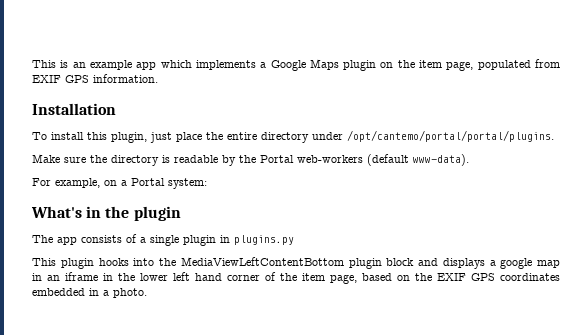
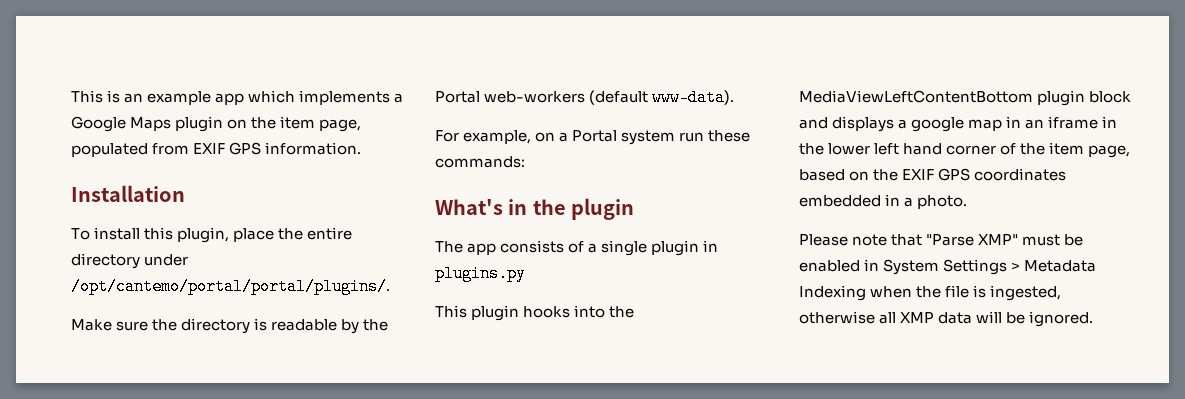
- To install this plugin, just place the entire directory under /opt/cantemo/portal/portal/plugins.
+ To install this plugin, place the entire directory under /opt/cantemo/portal/portal/plugins/.
- For example, on a Portal system:
+ For example, on a Portal system run these commands:
+ Please note that "Parse XMP" must be enabled in System Settings > Metadata Indexing when the file is ingested, otherwise all XMP data will be ignored.

